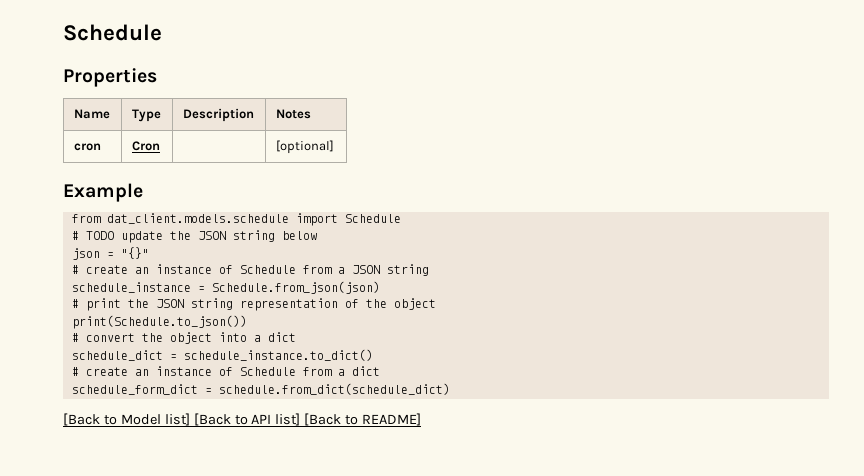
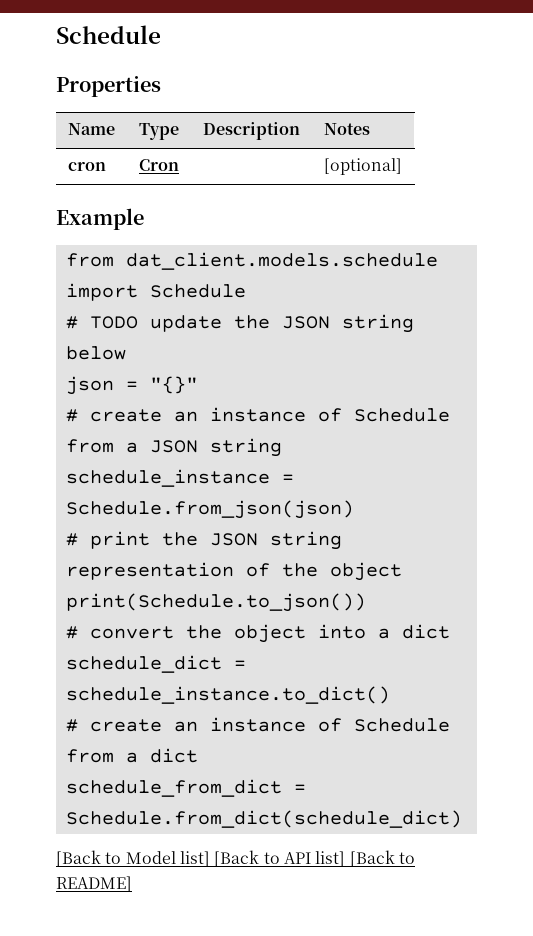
- schedule_form_dict = schedule.from_dict(schedule_dict)
+ schedule_from_dict = Schedule.from_dict(schedule_dict)

